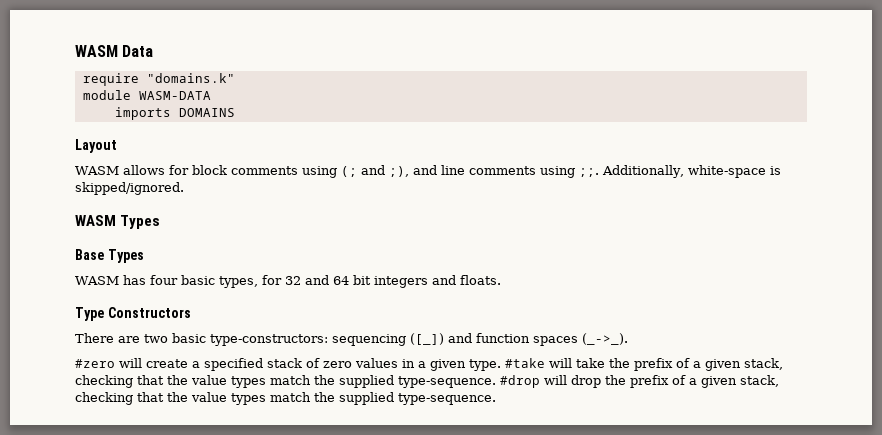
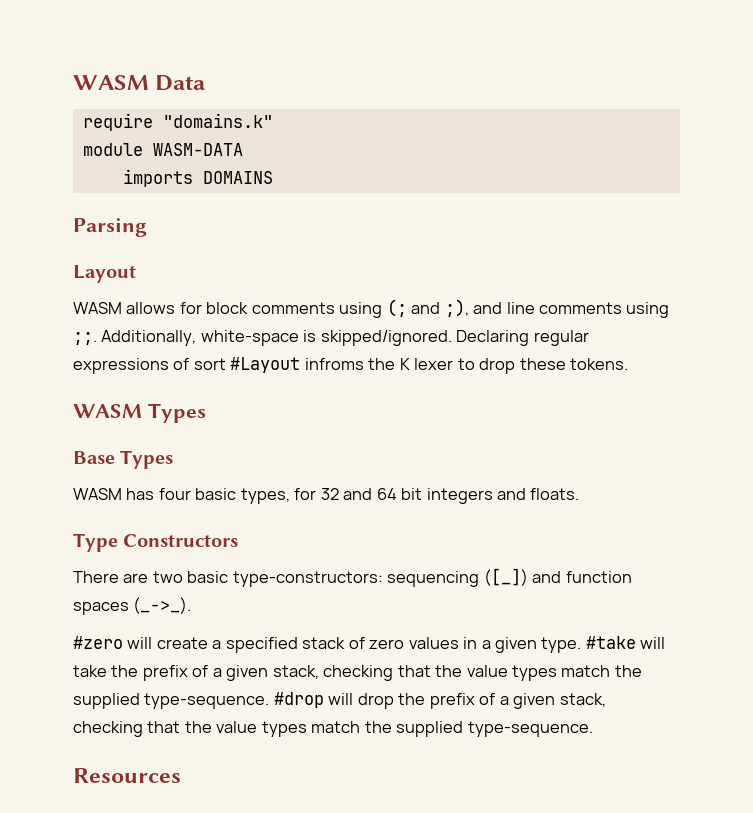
+ Parsing
+ Declaring regular expressions of sort #Layout infroms the K lexer to drop these tokens.
+ Resources

